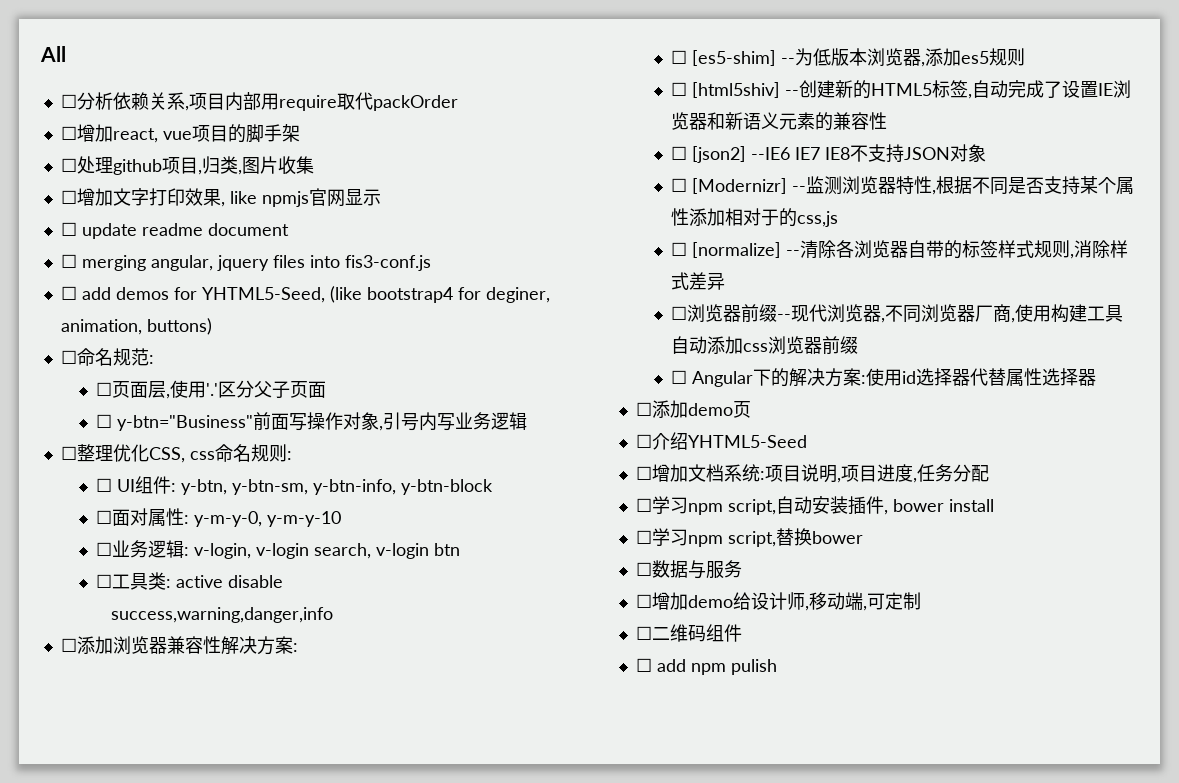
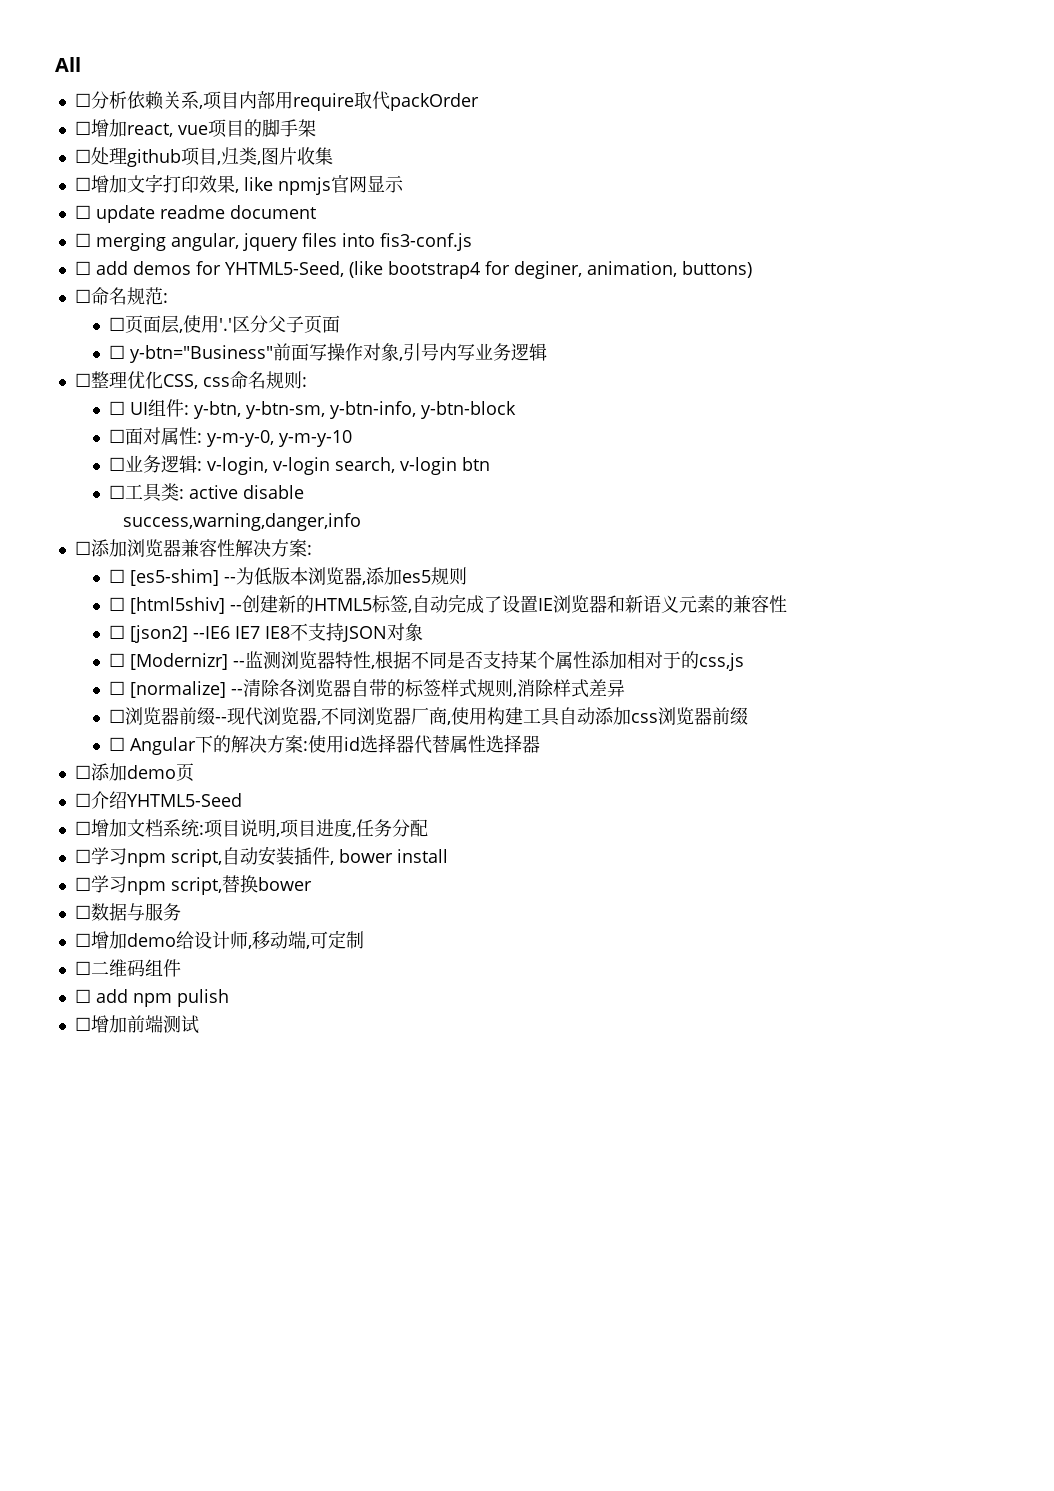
+ ☐增加前端测试

